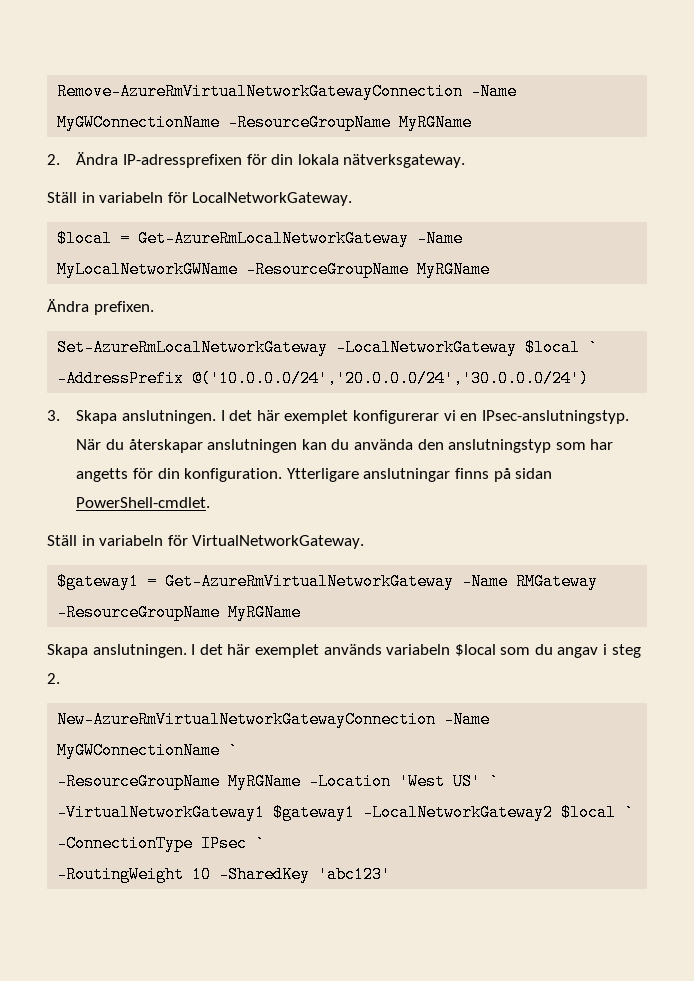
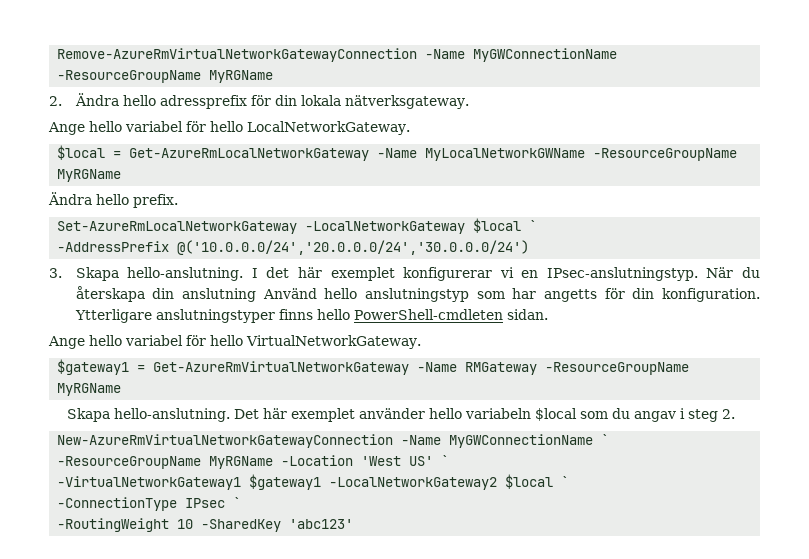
- 2. Ändra IP-adressprefixen för din lokala nätverksgateway.
+ 2. Ändra hello adressprefix för din lokala nätverksgateway.
- Ställ in variabeln för LocalNetworkGateway.
+ Ange hello variabel för hello LocalNetworkGateway.
- Ändra prefixen.
+ Ändra hello prefix.
- 3. Skapa anslutningen.
+ 3. Skapa hello-anslutning.
- När du återskapar anslutningen kan du använda den anslutningstyp som har angetts för din konfiguration.
+ När du återskapa din anslutning Använd hello anslutningstyp som har angetts för din konfiguration.
- Ytterligare anslutningar finns på sidan PowerShell-cmdlet.
- Ställ in variabeln för VirtualNetworkGateway.
+ Ytterligare anslutningstyper finns hello PowerShell-cmdleten sidan.
+ Ange hello variabel för hello VirtualNetworkGateway.
- Skapa anslutningen. I det här exemplet används variabeln $local som du angav i steg 2.
+ Skapa hello-anslutning. Det här exemplet använder hello variabeln $local som du angav i steg 2.

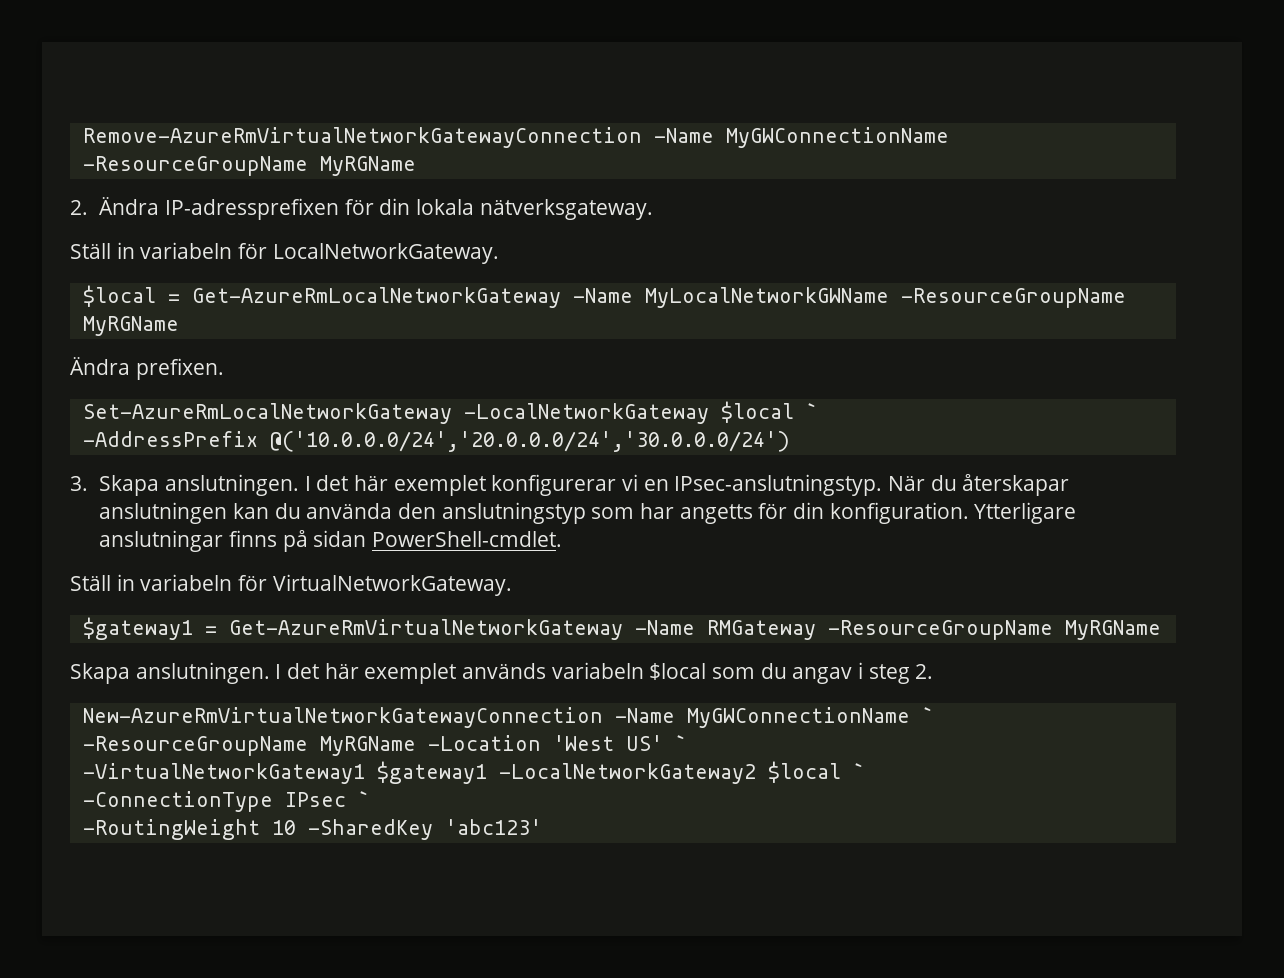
- 2. Ändra hello adressprefix för din lokala nätverksgateway.
+ 2. Ändra IP-adressprefixen för din lokala nätverksgateway.
- Ange hello variabel för hello LocalNetworkGateway.
+ Ställ in variabeln för LocalNetworkGateway.
- Ändra hello prefix.
+ Ändra prefixen.
- 3. Skapa hello-anslutning.
+ 3. Skapa anslutningen.
- När du återskapa din anslutning Använd hello anslutningstyp som har angetts för din konfiguration.
+ När du återskapar anslutningen kan du använda den anslutningstyp som har angetts för din konfiguration.
- Ytterligare anslutningstyper finns hello PowerShell-cmdleten sidan.
- Ange hello variabel för hello VirtualNetworkGateway.
+ Ytterligare anslutningar finns på sidan PowerShell-cmdlet.
+ Ställ in variabeln för VirtualNetworkGateway.
- Skapa hello-anslutning. Det här exemplet använder hello variabeln $local som du angav i steg 2.
+ Skapa anslutningen. I det här exemplet används variabeln $local som du angav i steg 2.

